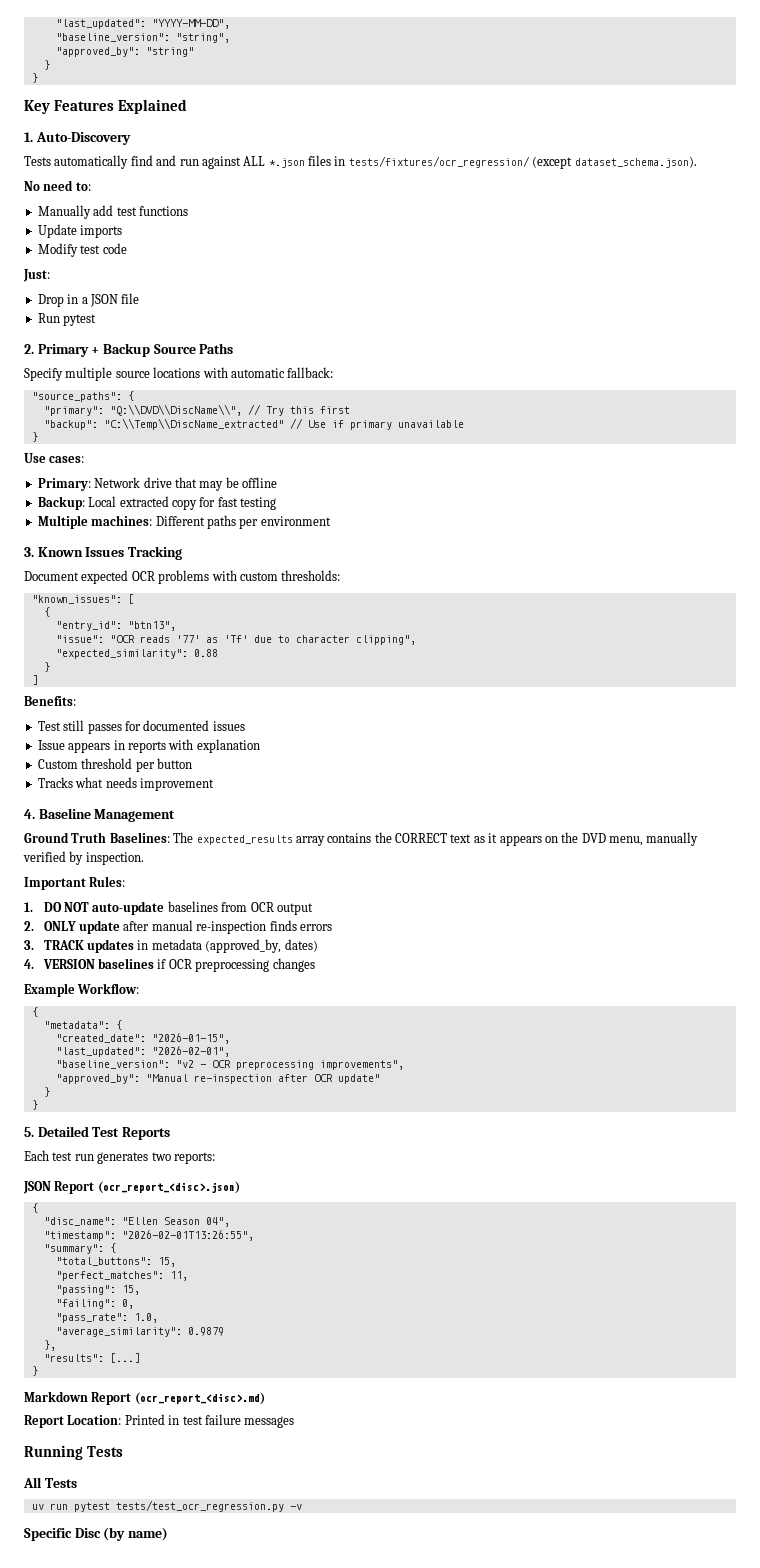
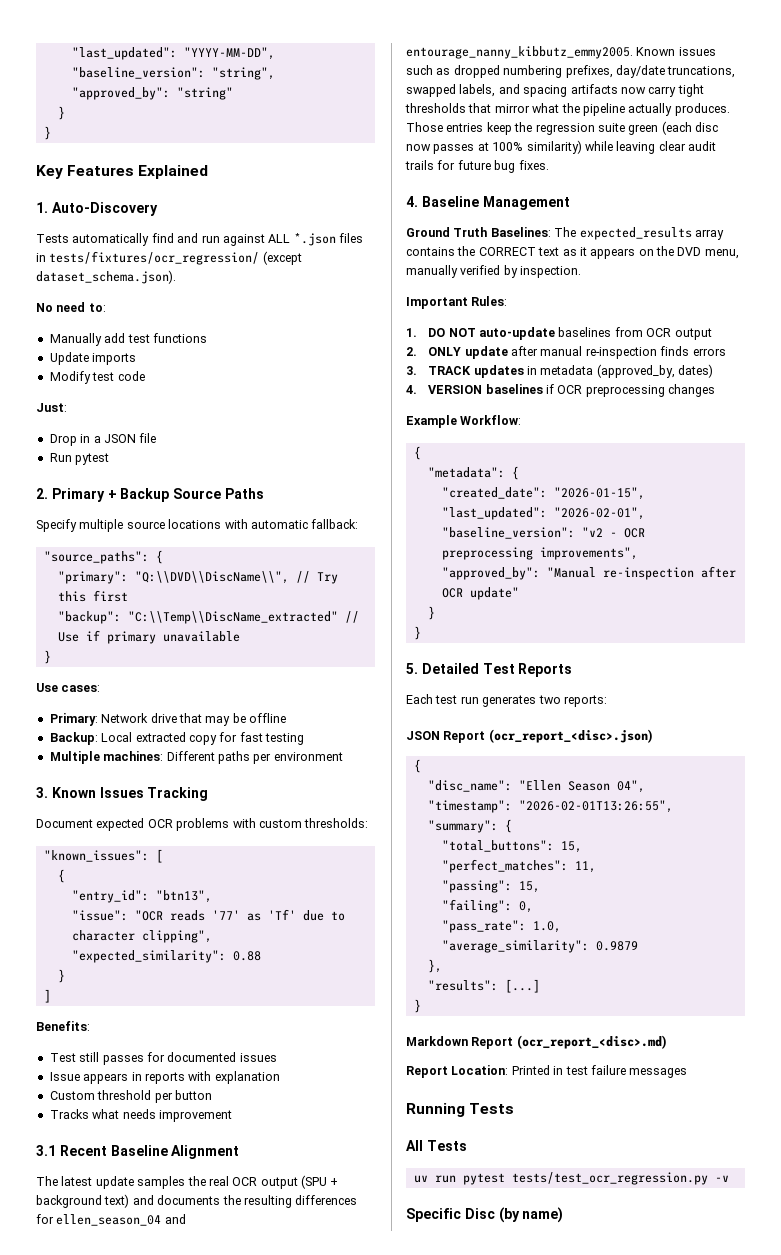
+ 3.1 Recent Baseline Alignment
+ The latest update samples the real OCR output (SPU + background text) and documents the resulting differences for ellen_season_04 and entourage_nanny_kibbutz_emmy2005. Known issues such as dropped numbering prefixes, day/date truncations, swapped labels, and spacing artifacts now carry tight thresholds that mirror what the pipeline actually produces. Those entries keep the regression suite green (each disc now passes at 100% similarity) while leaving clear audit trails for future bug fixes.

